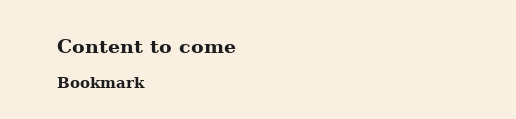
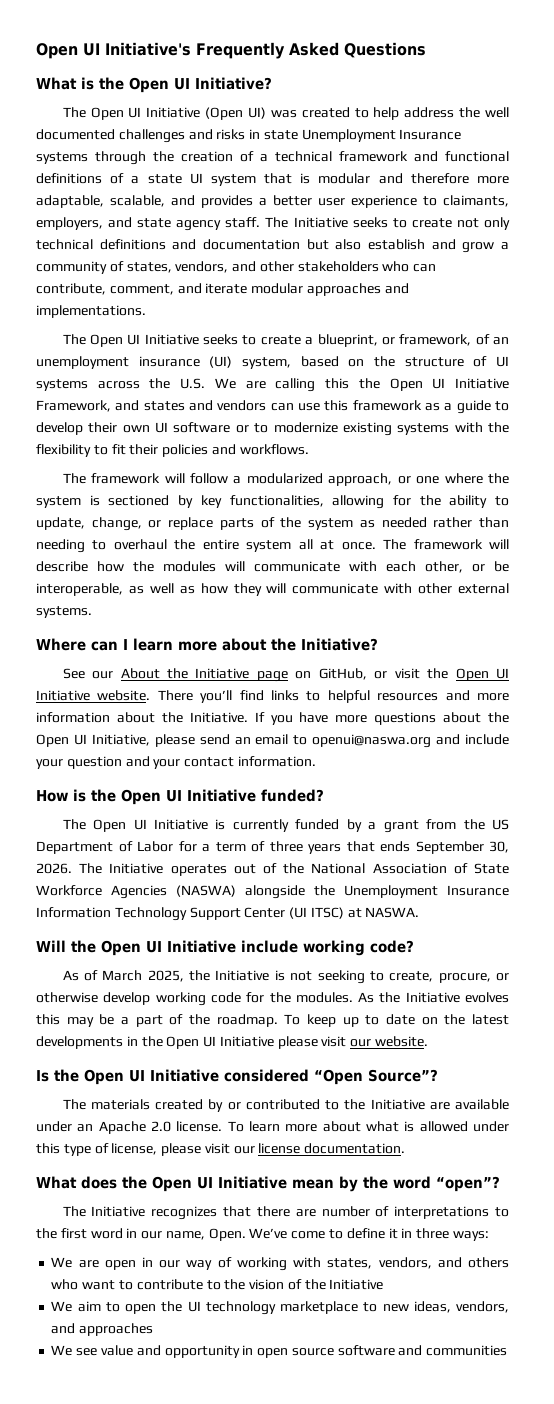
- Content to come
- Bookmark
+ Open UI Initiative's Frequently Asked Questions
+ What is the Open UI Initiative?
+ The Open UI Initiative (Open UI) was created to help address the well documented challenges and risks in state Unemployment Insurance systems through the creation of a technical framework and functional definitions of a state UI system that is modular and therefore more adaptable, scalable, and provides a better user experience to claimants, employers, and state agency staff. The Initiative seeks to create not only technical definitions and documentation but also establish and grow a community of states, vendors, and other stakeholders who can contribute, comment, and iterate modular approaches and implementations.
+ The Open UI Initiative seeks to create a blueprint, or framework, of an unemployment insurance (UI) system, based on the structure of UI systems across the U.S. We are calling this the Open UI Initiative Framework, and states and vendors can use this framework as a guide to develop their own UI software or to modernize existing systems with the flexibility to fit their policies and workflows.
+ The framework will follow a modularized approach, or one where the system is sectioned by key functionalities, allowing for the ability to update, change, or replace parts of the system as needed rather than needing to overhaul the entire system all at once. The framework will describe how the modules will communicate with each other, or be interoperable, as well as how they will communicate with other external systems.
+ Where can I learn more about the Initiative?
+ See our About the Initiative page on GitHub, or visit the Open UI Initiative website. There you’ll find links to helpful resources and more information about the Initiative. If you have more questions about the Open UI Initiative, please send an email to openui@naswa.org and include your question and your contact information.
+ How is the Open UI Initiative funded?
+ The Open UI Initiative is currently funded by a grant from the US Department of Labor for a term of three years that ends September 30, 2026. The Initiative operates out of the National Association of State Workforce Agencies (NASWA) alongside the Unemployment Insurance Information Technology Support Center (UI ITSC) at NASWA.
+ Will the Open UI Initiative include working code?
+ As of March 2025, the Initiative is not seeking to create, procure, or otherwise develop working code for the modules. As the Initiative evolves this may be a part of the roadmap. To keep up to date on the latest developments in the Open UI Initiative please visit our website.
+ Is the Open UI Initiative considered “Open Source”?
+ The materials created by or contributed to the Initiative are available under an Apache 2.0 license. To learn more about what is allowed under this type of license, please visit our license documentation.
+ What does the Open UI Initiative mean by the word “open”?
+ The Initiative recognizes that there are number of interpretations to the first word in our name, Open. We’ve come to define it in three ways:
+ We are open in our way of working with states, vendors, and others who want to contribute to the vision of the Initiative
+ We aim to open the UI technology marketplace to new ideas, vendors, and approaches
+ We see value and opportunity in open source software and communities

